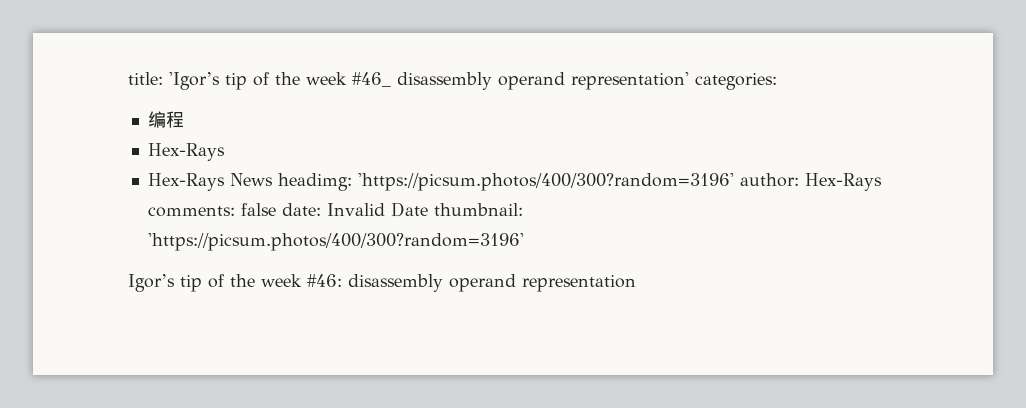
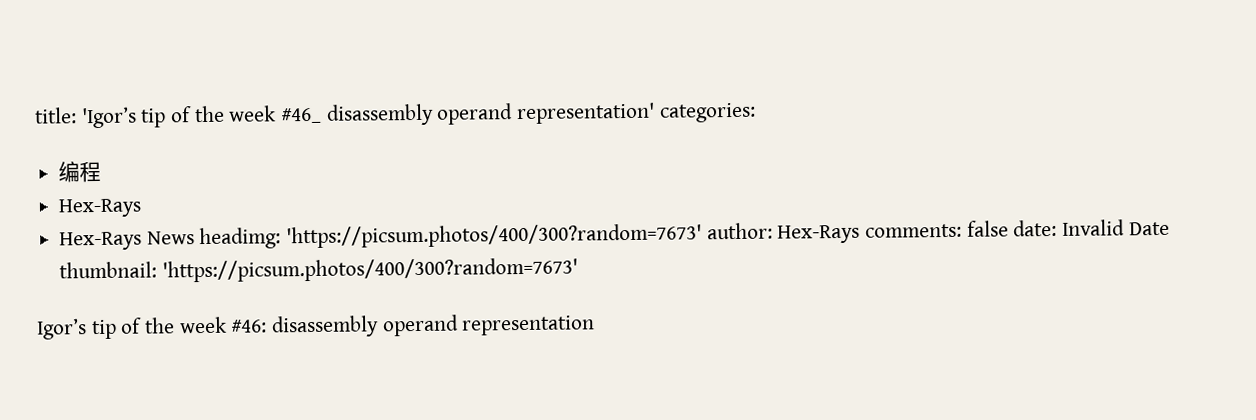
- Hex-Rays News headimg: 'https://picsum.photos/400/300?random=3196' author: Hex-Rays comments: false date: Invalid Date thumbnail: 'https://picsum.photos/400/300?random=3196'
+ Hex-Rays News headimg: 'https://picsum.photos/400/300?random=7673' author: Hex-Rays comments: false date: Invalid Date thumbnail: 'https://picsum.photos/400/300?random=7673'

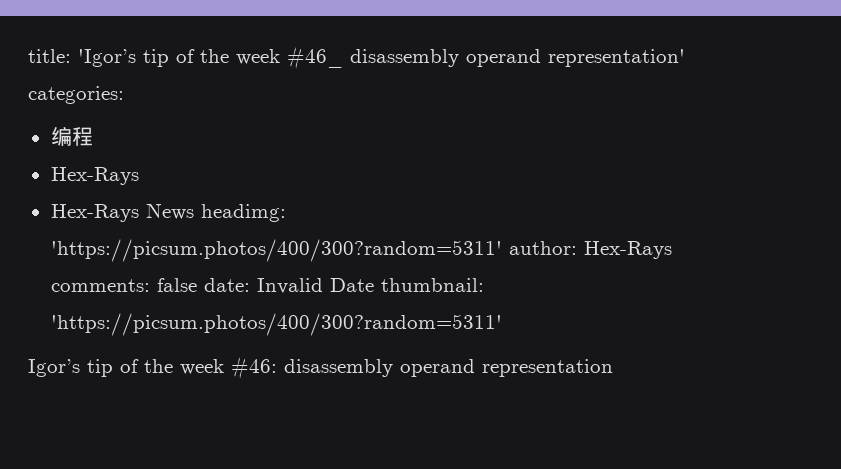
- Hex-Rays News headimg: 'https://picsum.photos/400/300?random=7673' author: Hex-Rays comments: false date: Invalid Date thumbnail: 'https://picsum.photos/400/300?random=7673'
+ Hex-Rays News headimg: 'https://picsum.photos/400/300?random=5311' author: Hex-Rays comments: false date: Invalid Date thumbnail: 'https://picsum.photos/400/300?random=5311'

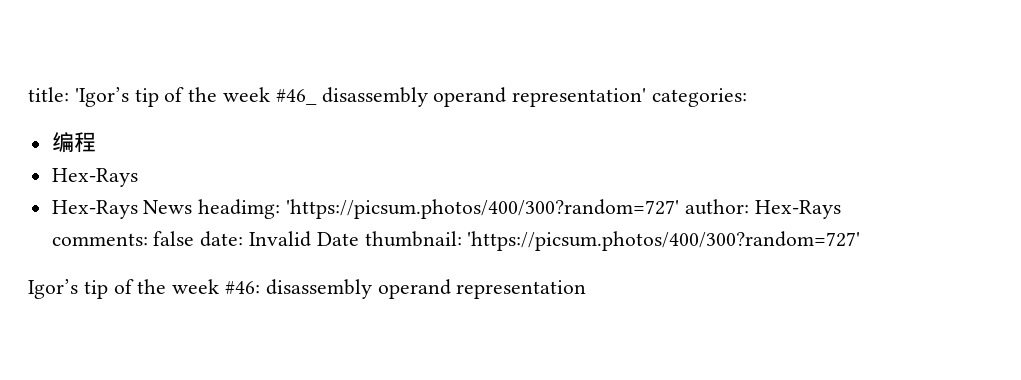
- Hex-Rays News headimg: 'https://picsum.photos/400/300?random=5311' author: Hex-Rays comments: false date: Invalid Date thumbnail: 'https://picsum.photos/400/300?random=5311'
+ Hex-Rays News headimg: 'https://picsum.photos/400/300?random=727' author: Hex-Rays comments: false date: Invalid Date thumbnail: 'https://picsum.photos/400/300?random=727'

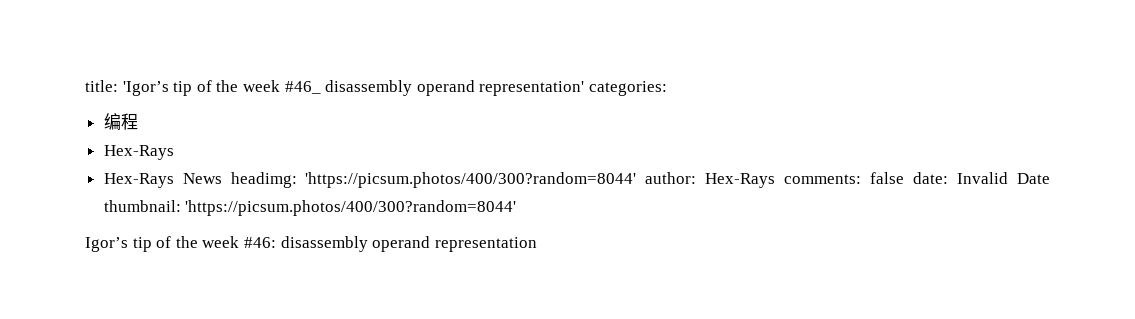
- Hex-Rays News headimg: 'https://picsum.photos/400/300?random=727' author: Hex-Rays comments: false date: Invalid Date thumbnail: 'https://picsum.photos/400/300?random=727'
+ Hex-Rays News headimg: 'https://picsum.photos/400/300?random=8044' author: Hex-Rays comments: false date: Invalid Date thumbnail: 'https://picsum.photos/400/300?random=8044'

